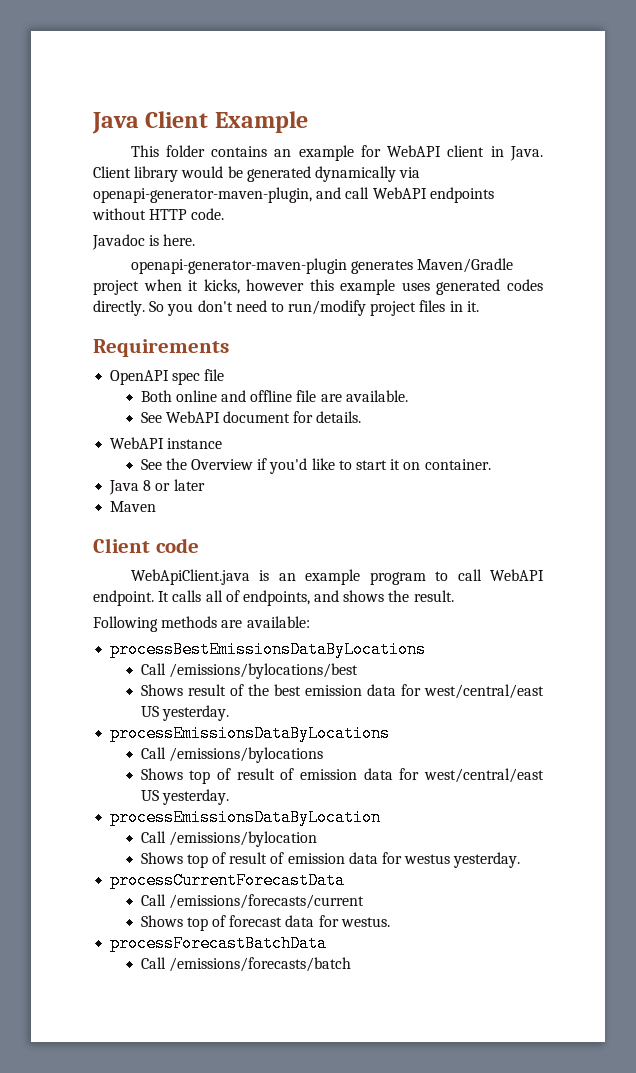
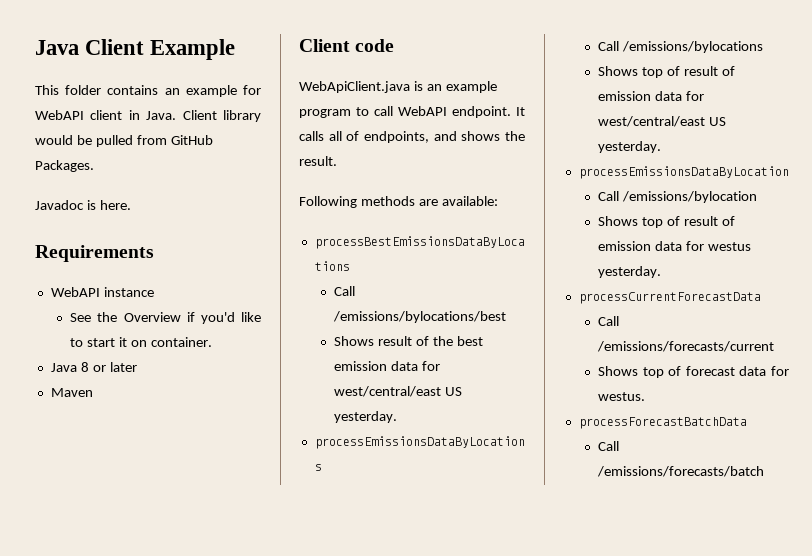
- Client library would be generated dynamically via openapi-generator-maven-plugin, and call WebAPI endpoints without HTTP code.
+ Client library would be pulled from GitHub Packages.
  Javadoc is here.
- openapi-generator-maven-plugin generates Maven/Gradle project when it kicks, however this example uses generated codes directly. So you don't need to run/modify project files in it.
  Requirements
- OpenAPI spec file
- Both online and offline file are available.
- See WebAPI document for details.

